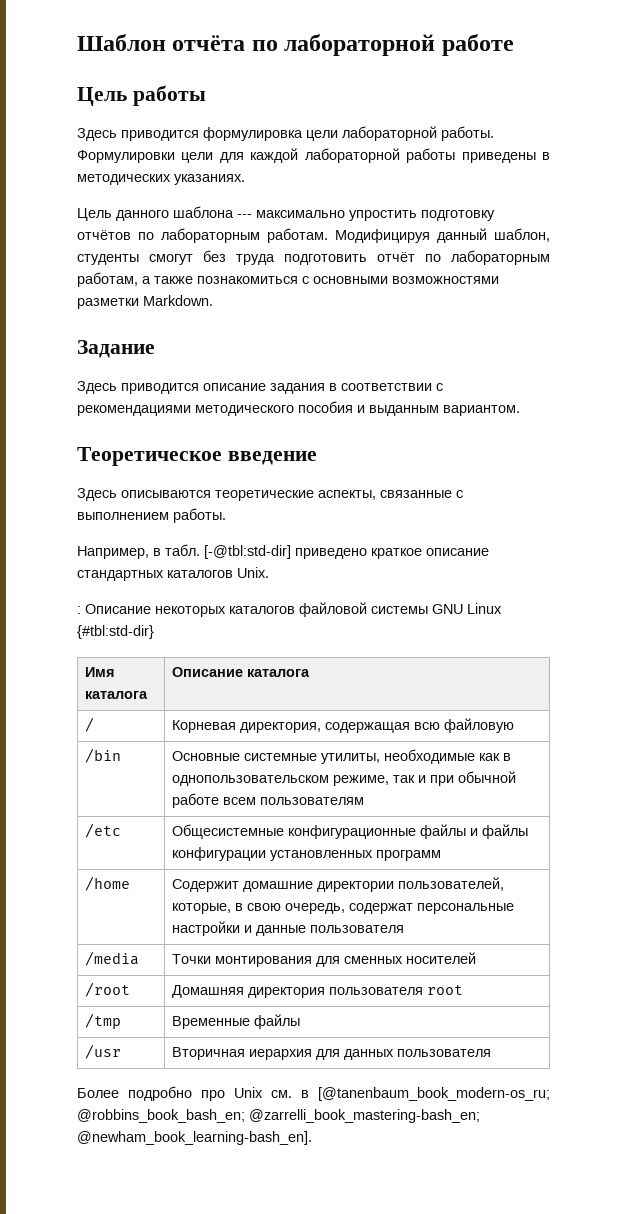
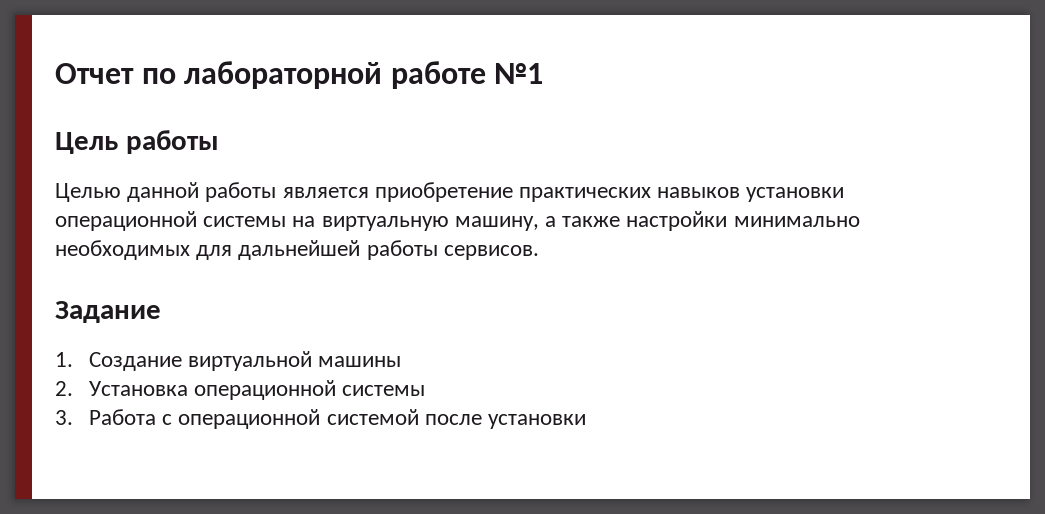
- Шаблон отчёта по лабораторной работе
+ Отчет по лабораторной работе №1
- Здесь приводится формулировка цели лабораторной работы. Формулировки цели для каждой лабораторной работы приведены в методических указаниях.
- Цель данного шаблона --- максимально упростить подготовку отчётов по лабораторным работам. Модифицируя данный шаблон, студенты смогут без труда подготовить отчёт по лабораторным работам, а также познакомиться с основными возможностями разметки Markdown.
+ Целью данной работы является приобретение практических навыков установки операционной системы на виртуальную машину, а также настройки минимально необходимых для дальнейшей работы сервисов.
  Задание
- Здесь приводится описание задания в соответствии с рекомендациями методического пособия и выданным вариантом.
- Теоретическое введение
- Здесь описываются теоретические аспекты, связанные с выполнением работы.
- Например, в табл. [-@tbl:std-dir] приведено краткое описание стандартных каталогов Unix.
- : Описание некоторых каталогов файловой системы GNU Linux {#tbl:std-dir}
- Имя каталога | Описание каталога
- / | Корневая директория, содержащая всю файловую
- /bin | Основные системные утилиты, необходимые как в однопользовательском режиме, так и при обычной работе всем пользователям
- /etc | Общесистемные конфигурационные файлы и файлы конфигурации установленных программ
- /home | Содержит домашние директории пользователей, которые, в свою очередь, содержат персональные настройки и данные пользователя
- /media | Точки монтирования для сменных носителей
- /root | Домашняя директория пользователя root
- /tmp | Временные файлы
- /usr | Вторичная иерархия для данных пользователя
- Более подробно про Unix см. в [@tanenbaum_book_modern-os_ru; @robbins_book_bash_en; @zarrelli_book_mastering-bash_en; @newham_book_learning-bash_en].
+ 1. Создание виртуальной машины
+ 2. Установка операционной системы
+ 3. Работа с операционной системой после установки

